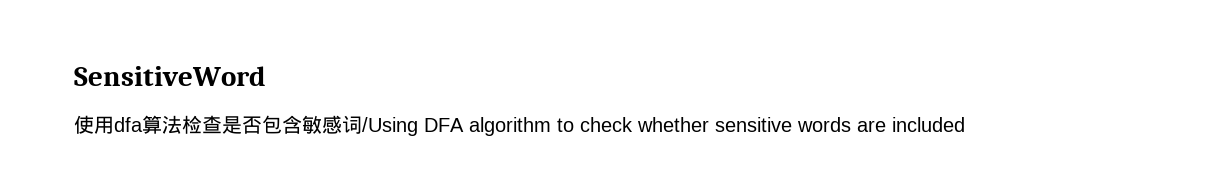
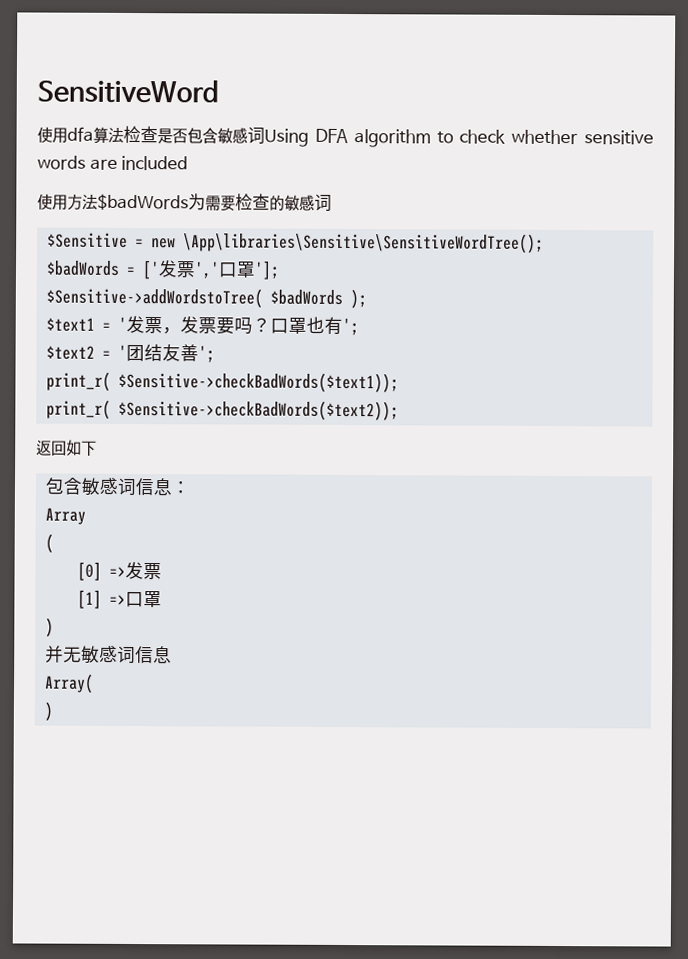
- 使用dfa算法检查是否包含敏感词/Using DFA algorithm to check whether sensitive words are included
+ 使用dfa算法检查是否包含敏感词Using DFA algorithm to check whether sensitive words are included
+ 使用方法$badWords为需要检查的敏感词
+ $Sensitive = new \App\libraries\Sensitive\SensitiveWordTree();
+ $badWords = ['发票','口罩'];
+ $Sensitive->addWordstoTree( $badWords );
+ $text1 = '发票，发票要吗？口罩也有';
+ $text2 = '团结友善';
+ print_r( $Sensitive->checkBadWords($text1));
+ print_r( $Sensitive->checkBadWords($text2));
+ 返回如下
+ 包含敏感词信息：
+ Array
+ (
+ [0] =>发票
+ [1] =>口罩
+ )
+ 并无敏感词信息
+ Array(
+ )

